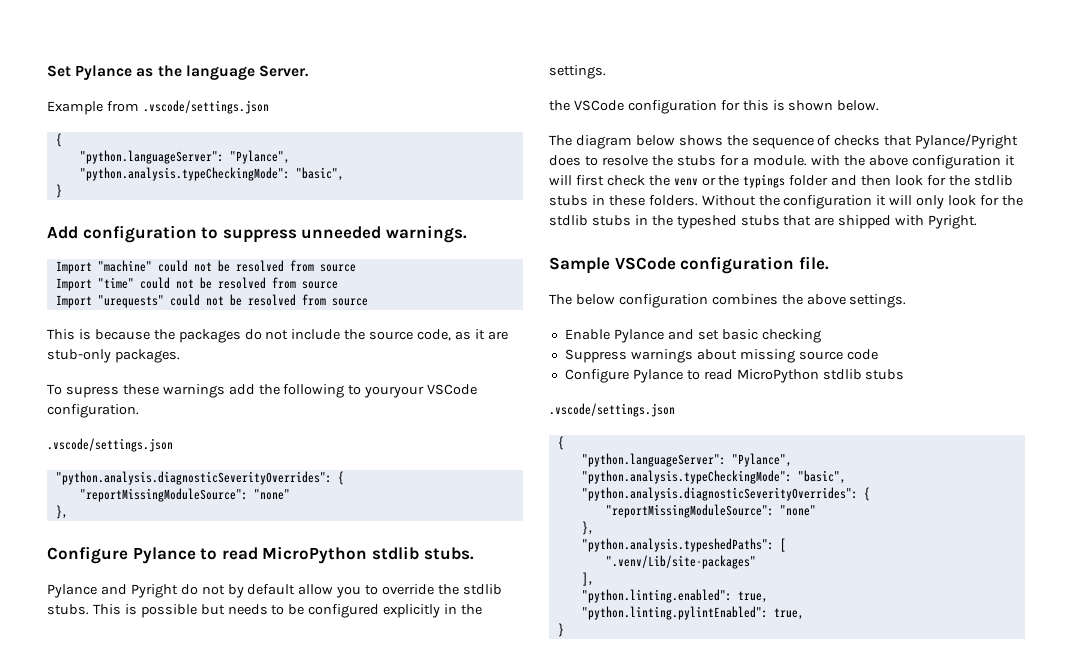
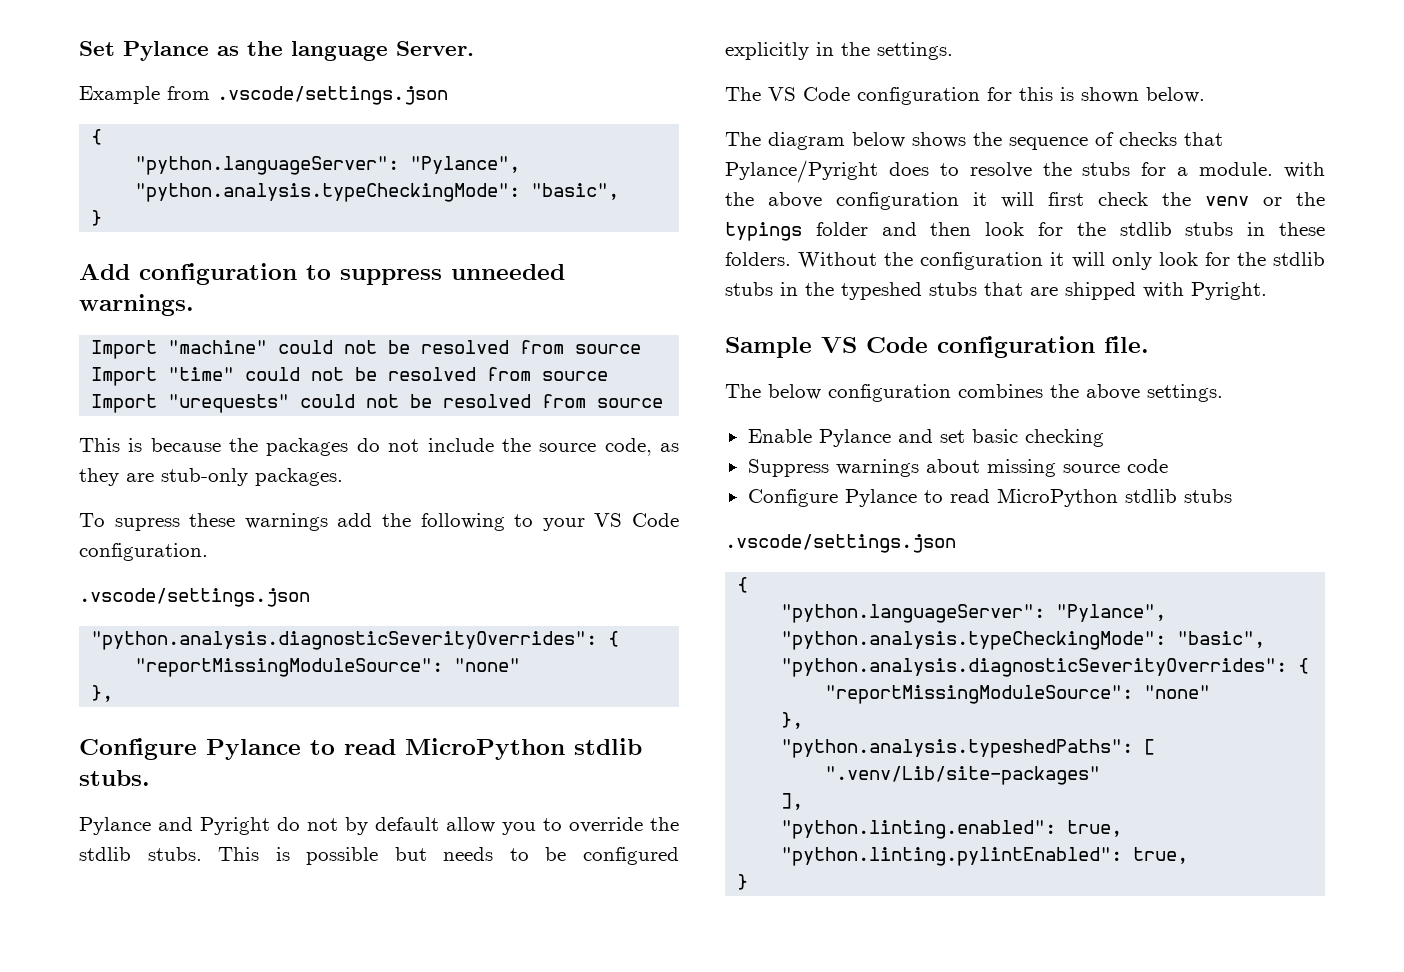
- This is because the packages do not include the source code, as it are stub-only packages.
+ This is because the packages do not include the source code, as they are stub-only packages.
- To supress these warnings add the following to youryour VSCode configuration.
+ To supress these warnings add the following to your VS Code configuration.
- the VSCode configuration for this is shown below.
+ The VS Code configuration for this is shown below.
- Sample VSCode configuration file.
+ Sample VS Code configuration file.

